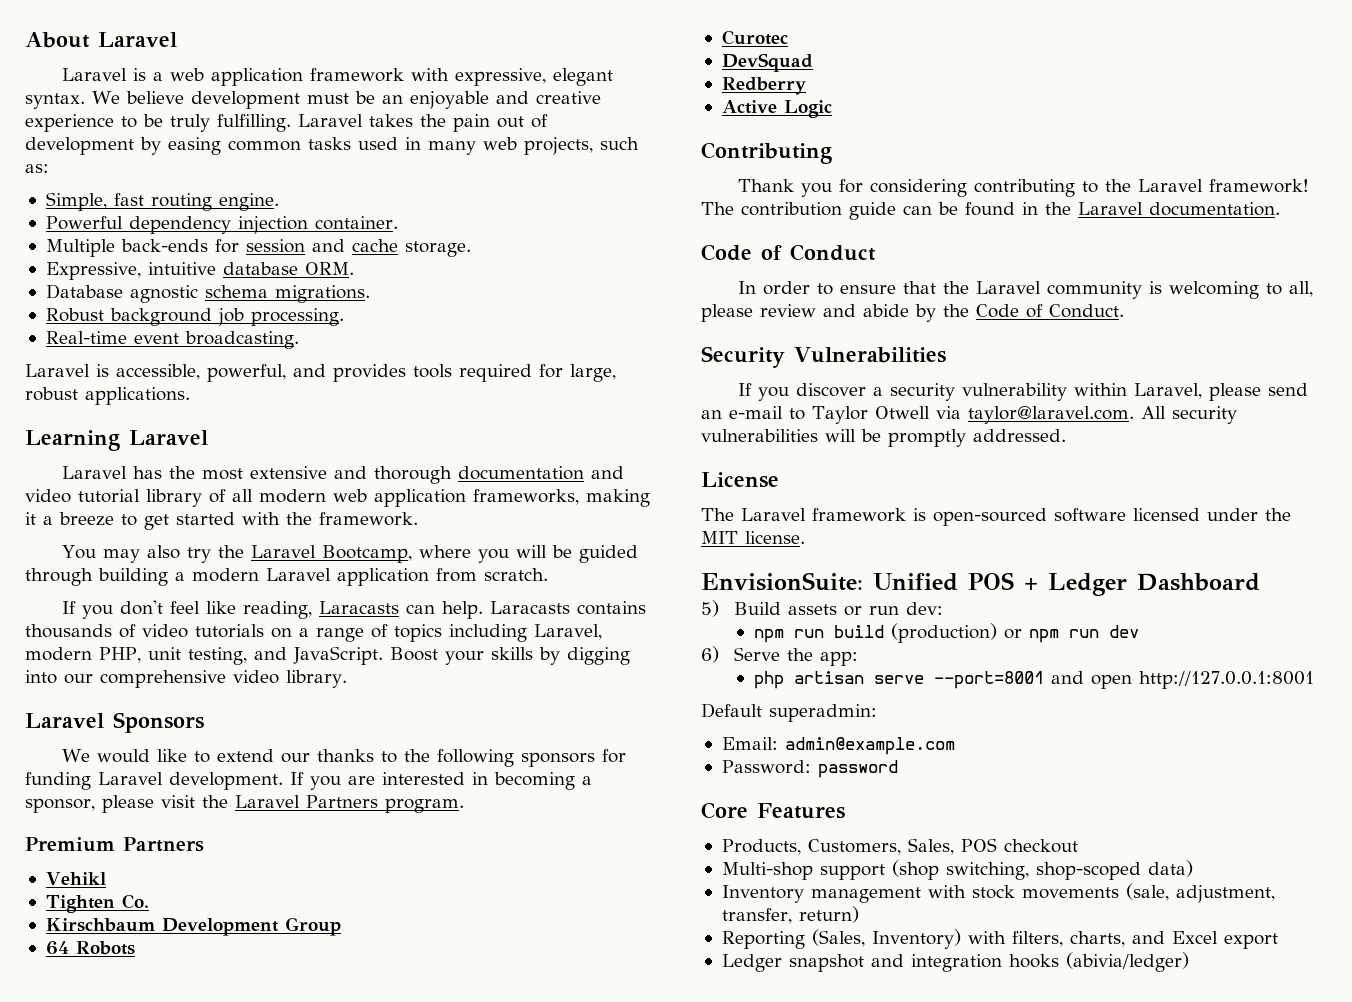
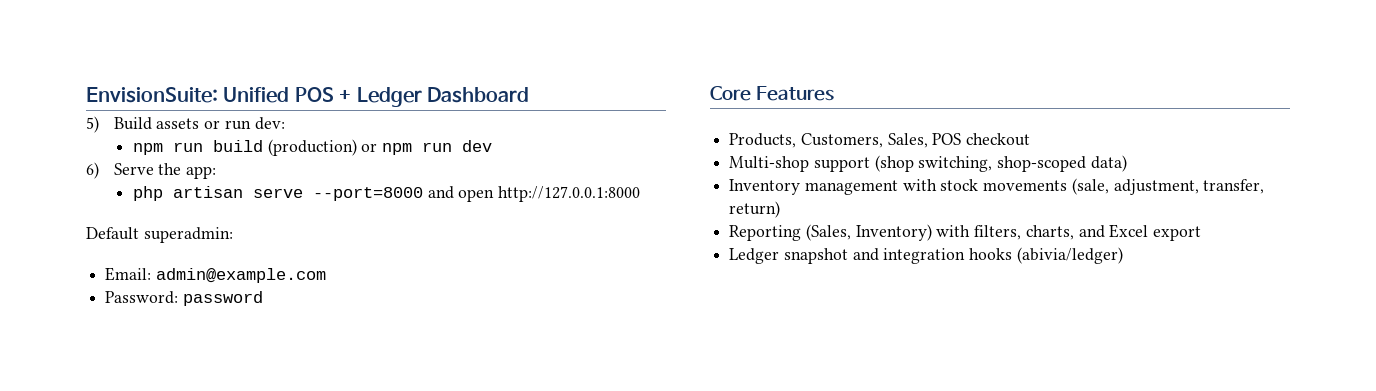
- About Laravel
- Laravel is a web application framework with expressive, elegant syntax. We believe development must be an enjoyable and creative experience to be truly fulfilling. Laravel takes the pain out of development by easing common tasks used in many web projects, such as:
- Simple, fast routing engine.
- Powerful dependency injection container.
- Multiple back-ends for session and cache storage.
- Expressive, intuitive database ORM.
- Database agnostic schema migrations.
- Robust background job processing.
- Real-time event broadcasting.
- Laravel is accessible, powerful, and provides tools required for large, robust applications.
- Learning Laravel
- Laravel has the most extensive and thorough documentation and video tutorial library of all modern web application frameworks, making it a breeze to get started with the framework.
- You may also try the Laravel Bootcamp, where you will be guided through building a modern Laravel application from scratch.
- If you don't feel like reading, Laracasts can help. Laracasts contains thousands of video tutorials on a range of topics including Laravel, modern PHP, unit testing, and JavaScript. Boost your skills by digging into our comprehensive video library.
- Laravel Sponsors
- We would like to extend our thanks to the following sponsors for funding Laravel development. If you are interested in becoming a sponsor, please visit the Laravel Partners program.
- Premium Partners
- Vehikl
- Tighten Co.
- Kirschbaum Development Group
- 64 Robots
- Curotec
- DevSquad
- Redberry
- Active Logic
- Contributing
- Thank you for considering contributing to the Laravel framework! The contribution guide can be found in the Laravel documentation.
- Code of Conduct
- In order to ensure that the Laravel community is welcoming to all, please review and abide by the Code of Conduct.
- Security Vulnerabilities
- If you discover a security vulnerability within Laravel, please send an e-mail to Taylor Otwell via taylor@laravel.com. All security vulnerabilities will be promptly addressed.
- License
- The Laravel framework is open-sourced software licensed under the MIT license.
- php artisan serve --port=8001 and open http://127.0.0.1:8001
+ php artisan serve --port=8000 and open http://127.0.0.1:8000

